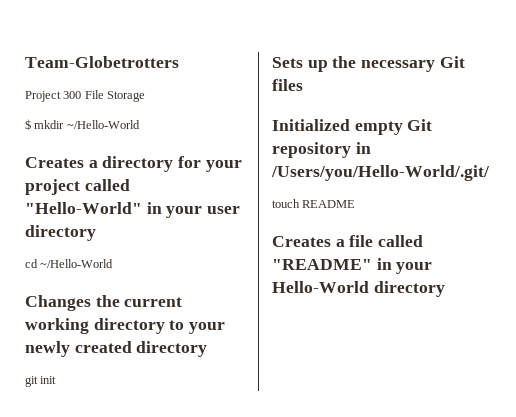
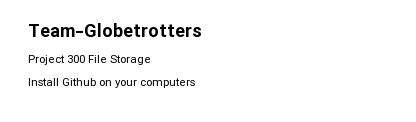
- $ mkdir ~/Hello-World
- Creates a directory for your project called "Hello-World" in your user directory
- cd ~/Hello-World
- Changes the current working directory to your newly created directory
- git init
- Sets up the necessary Git files
- Initialized empty Git repository in /Users/you/Hello-World/.git/
- touch README
- Creates a file called "README" in your Hello-World directory
+ Install Github on your computers

